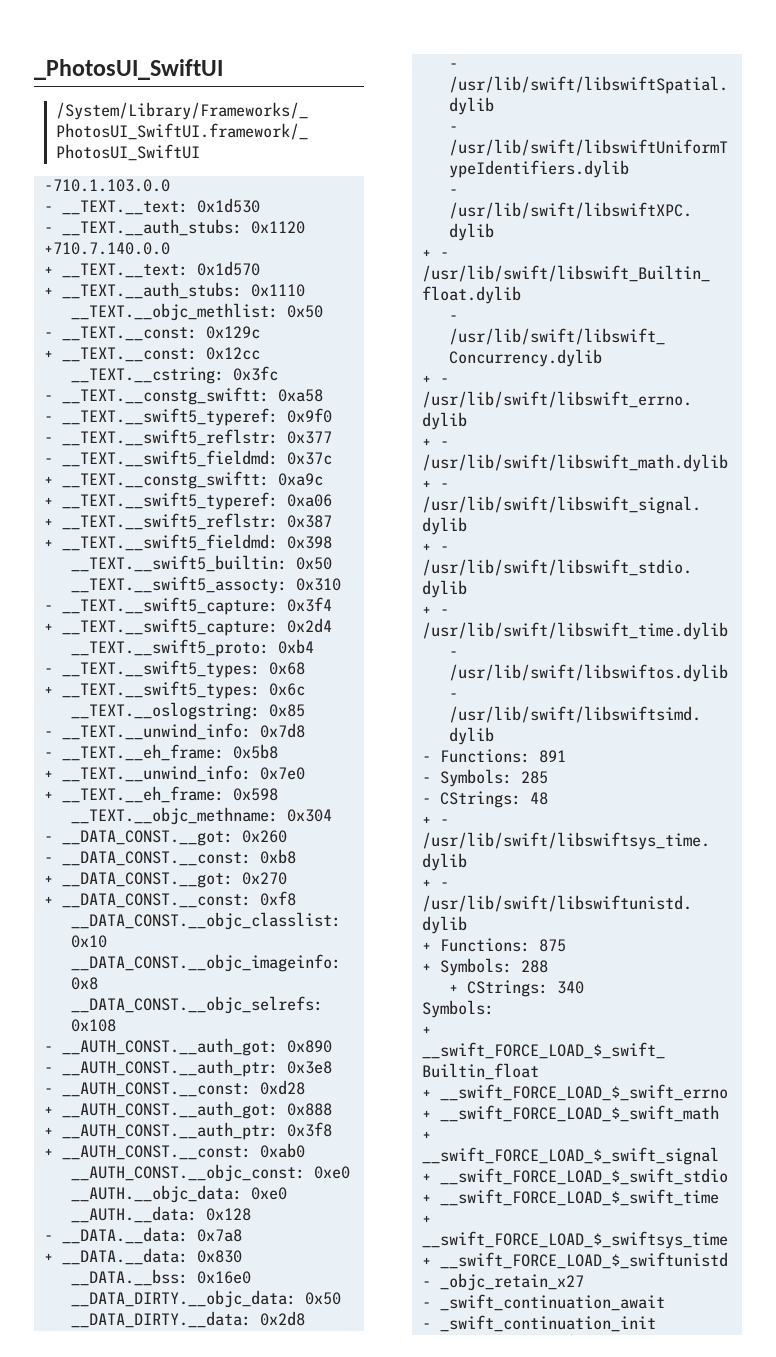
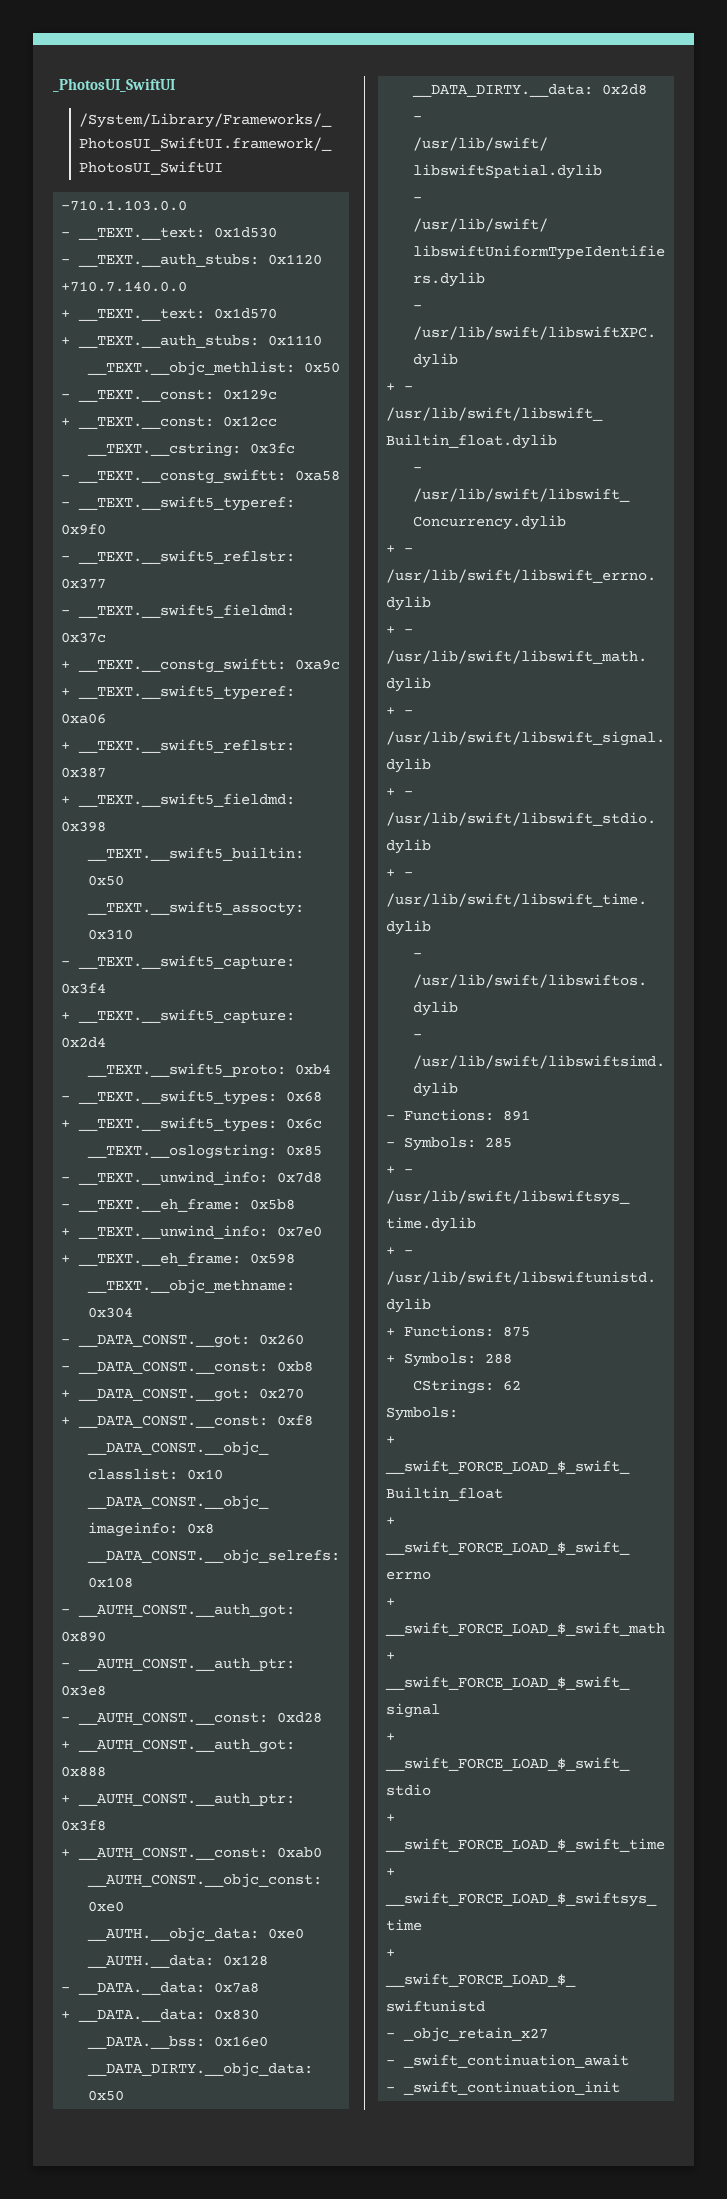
- - CStrings: 48
- + CStrings: 340
+ CStrings: 62

